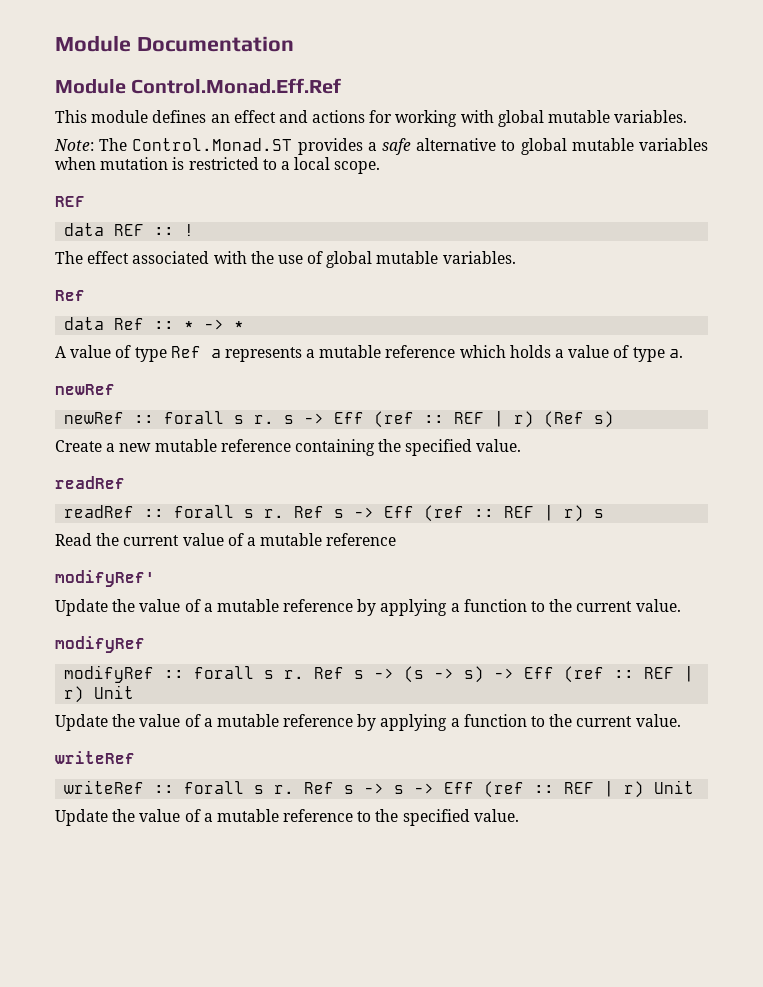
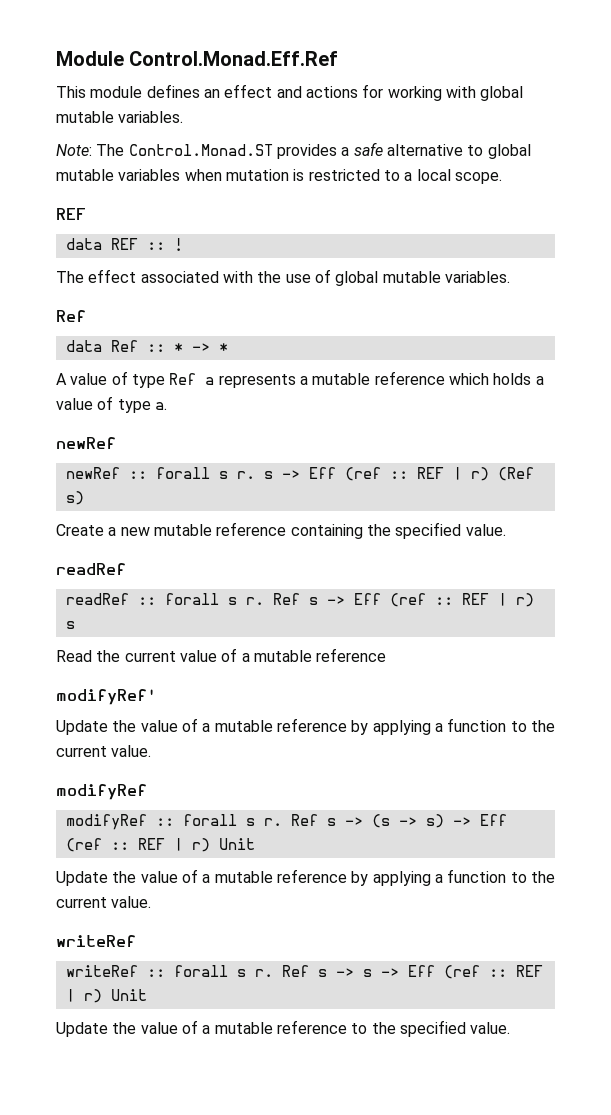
- Module Documentation

